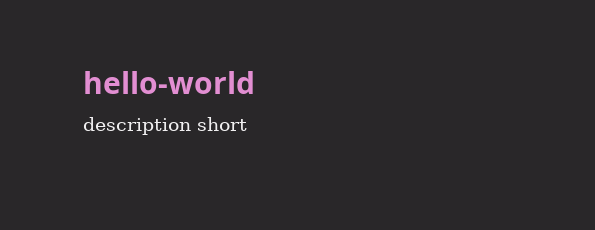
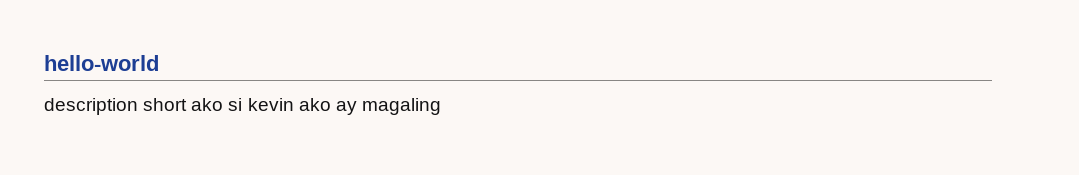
- description short
+ description short ako si kevin ako ay magaling

